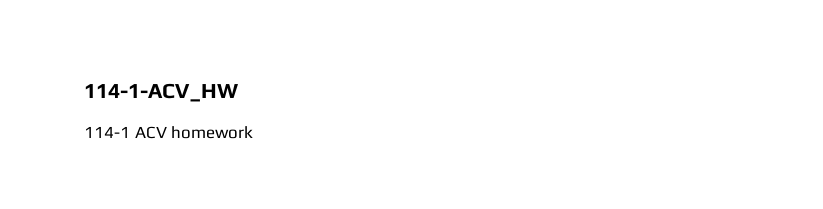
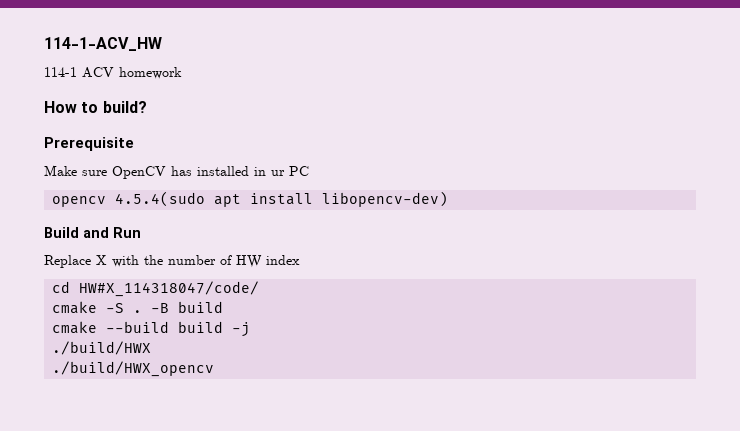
+ How to build?
+ Prerequisite
+ Make sure OpenCV has installed in ur PC
+ opencv 4.5.4(sudo apt install libopencv-dev)
+ Build and Run
+ Replace X with the number of HW index
+ cd HW#X_114318047/code/
+ cmake -S . -B build
+ cmake --build build -j
+ ./build/HWX
+ ./build/HWX_opencv

